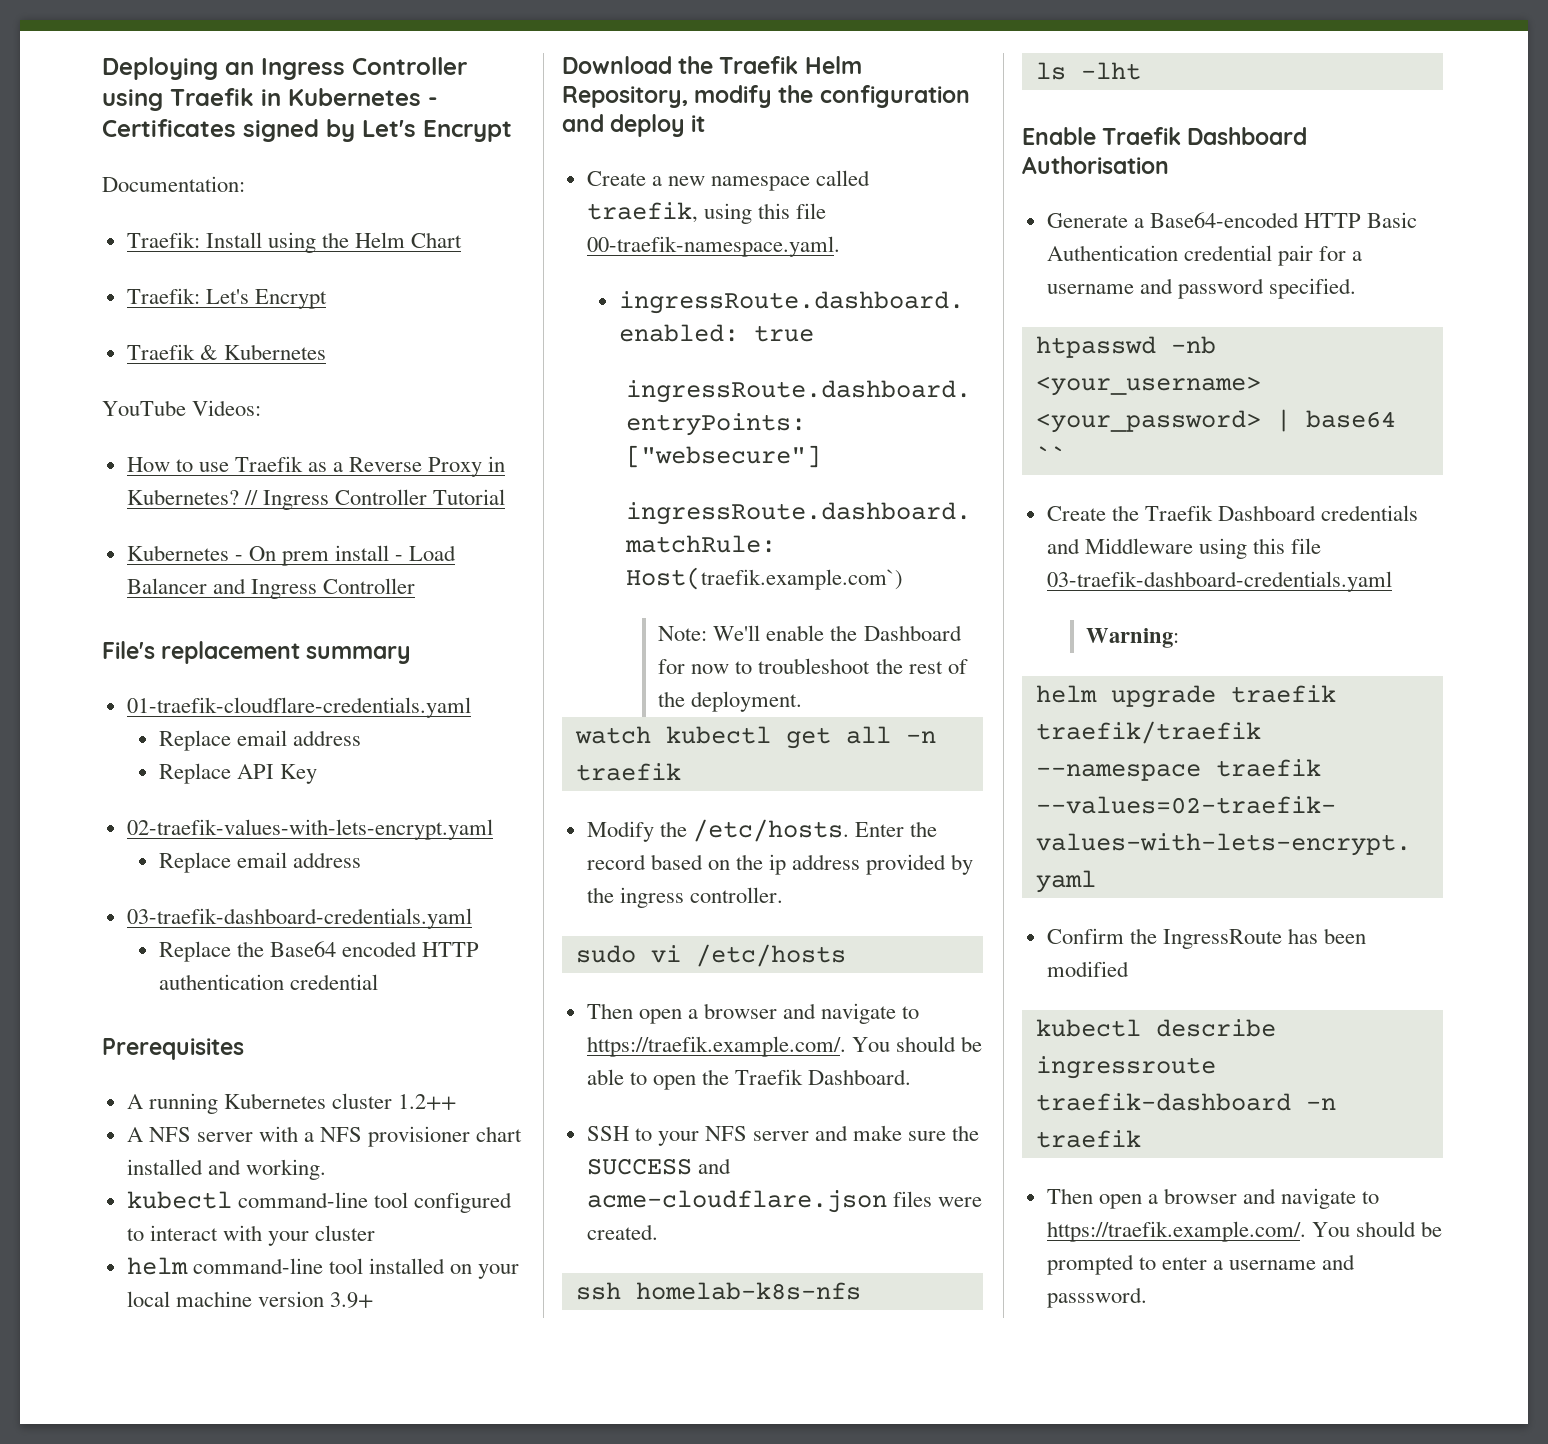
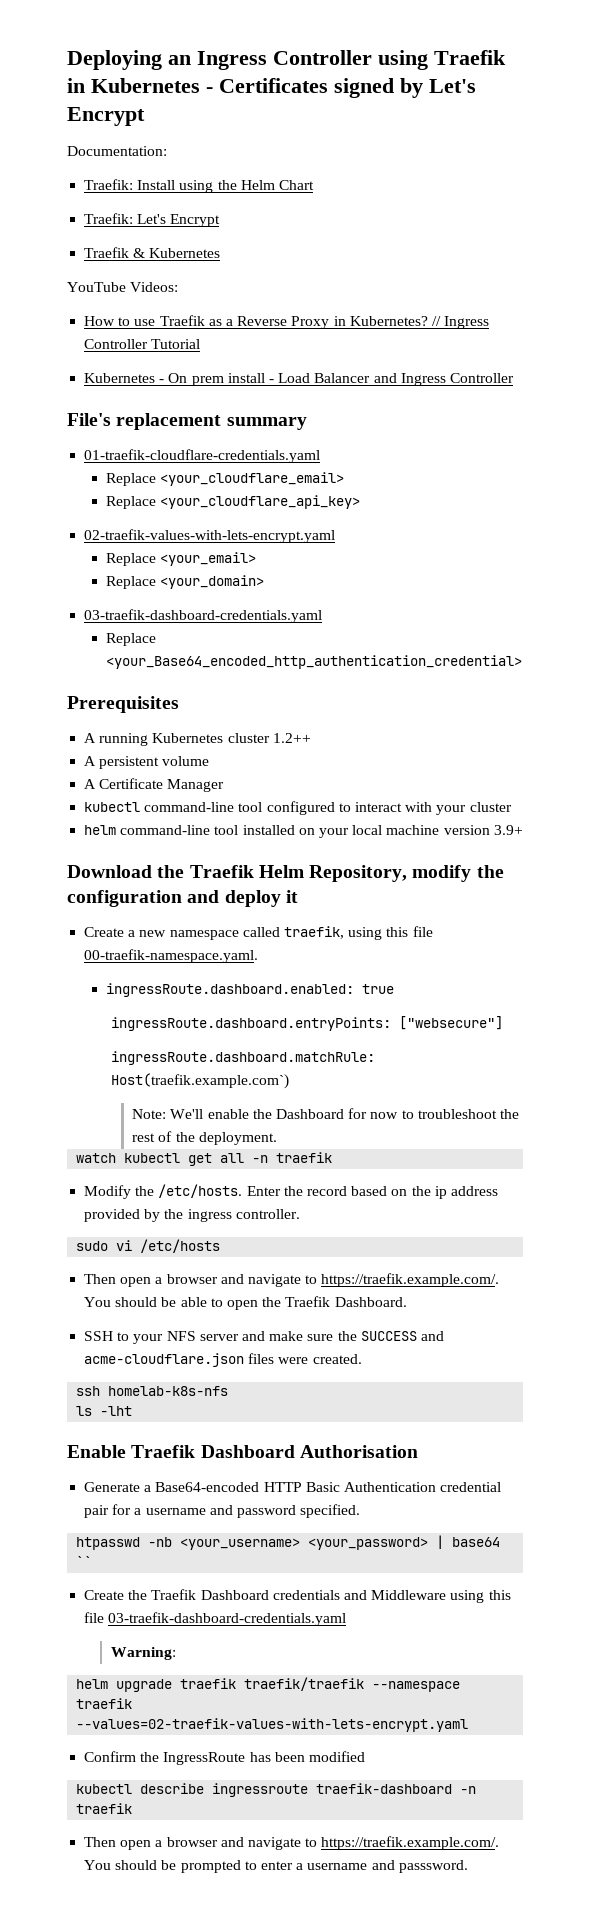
  01-traefik-cloudflare-credentials.yaml
- Replace email address
- Replace API Key
+ Replace <your_cloudflare_email>
+ Replace <your_cloudflare_api_key>
  02-traefik-values-with-lets-encrypt.yaml
- Replace email address
+ Replace <your_email>
+ Replace <your_domain>
- Replace the Base64 encoded HTTP authentication credential
+ Replace <your_Base64_encoded_http_authentication_credential>
- A NFS server with a NFS provisioner chart installed and working.
+ A persistent volume
+ A Certificate Manager

